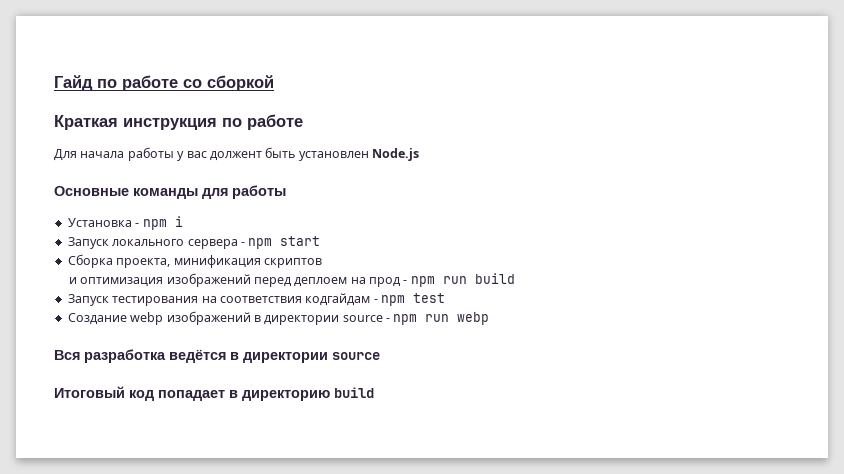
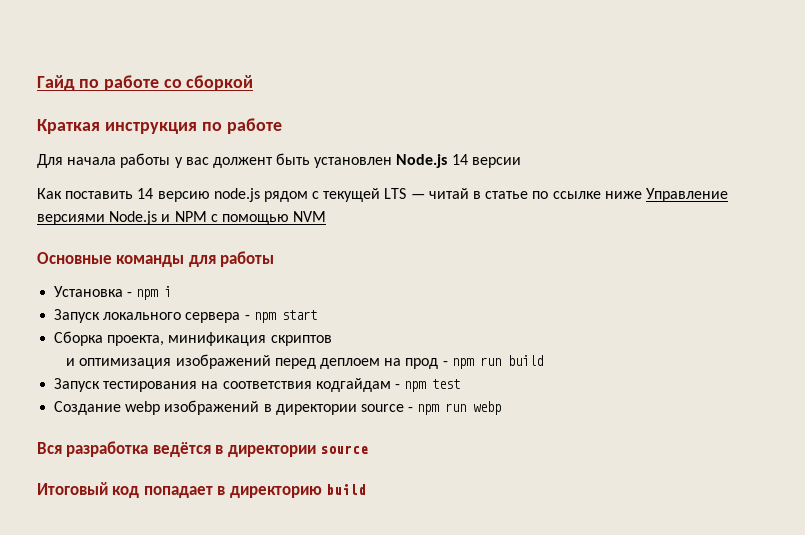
- Для начала работы у вас должент быть установлен Node.js
+ Для начала работы у вас должент быть установлен Node.js 14 версии
+ Как поставить 14 версию node.js рядом с текущей LTS — читай в статье по ссылке ниже Управление версиями Node.js и NPM с помощью NVM

